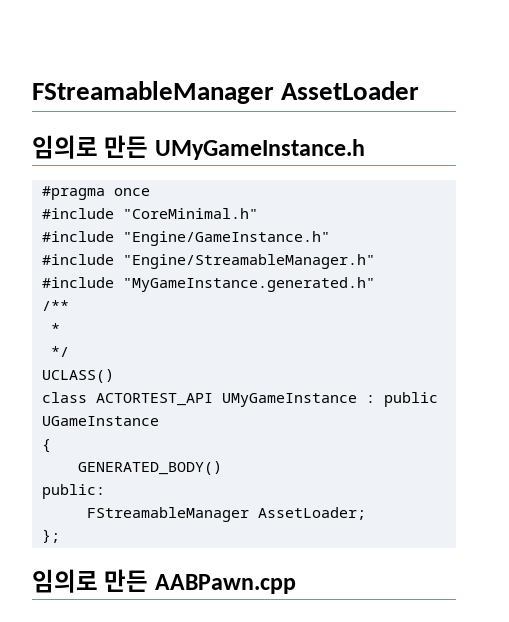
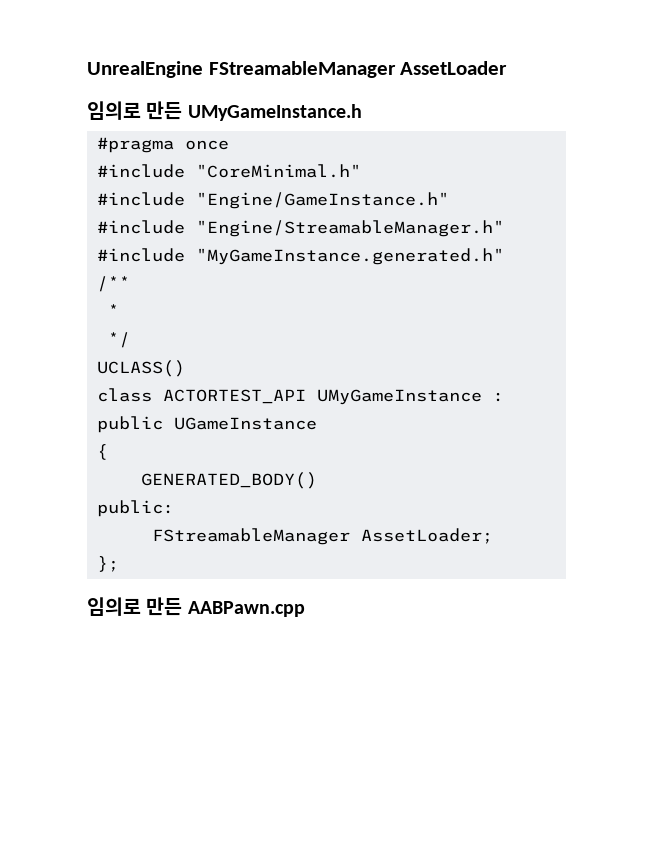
- FStreamableManager AssetLoader
+ UnrealEngine FStreamableManager AssetLoader

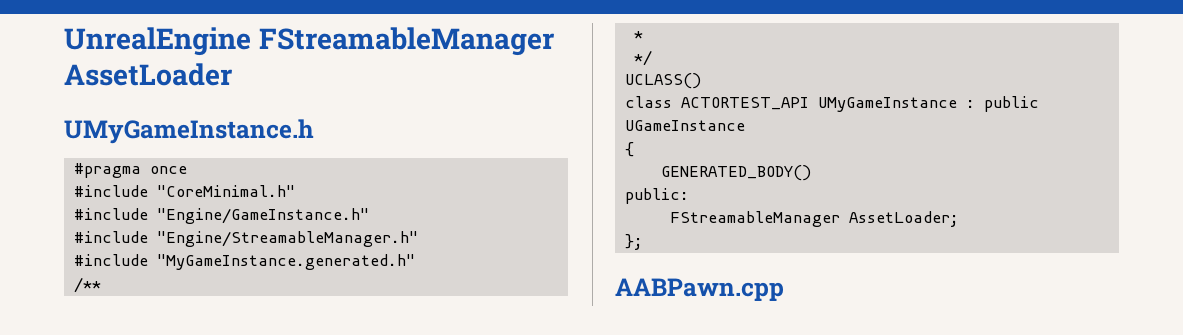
- 임의로 만든 UMyGameInstance.h
+ UMyGameInstance.h
- 임의로 만든 AABPawn.cpp
+ AABPawn.cpp

